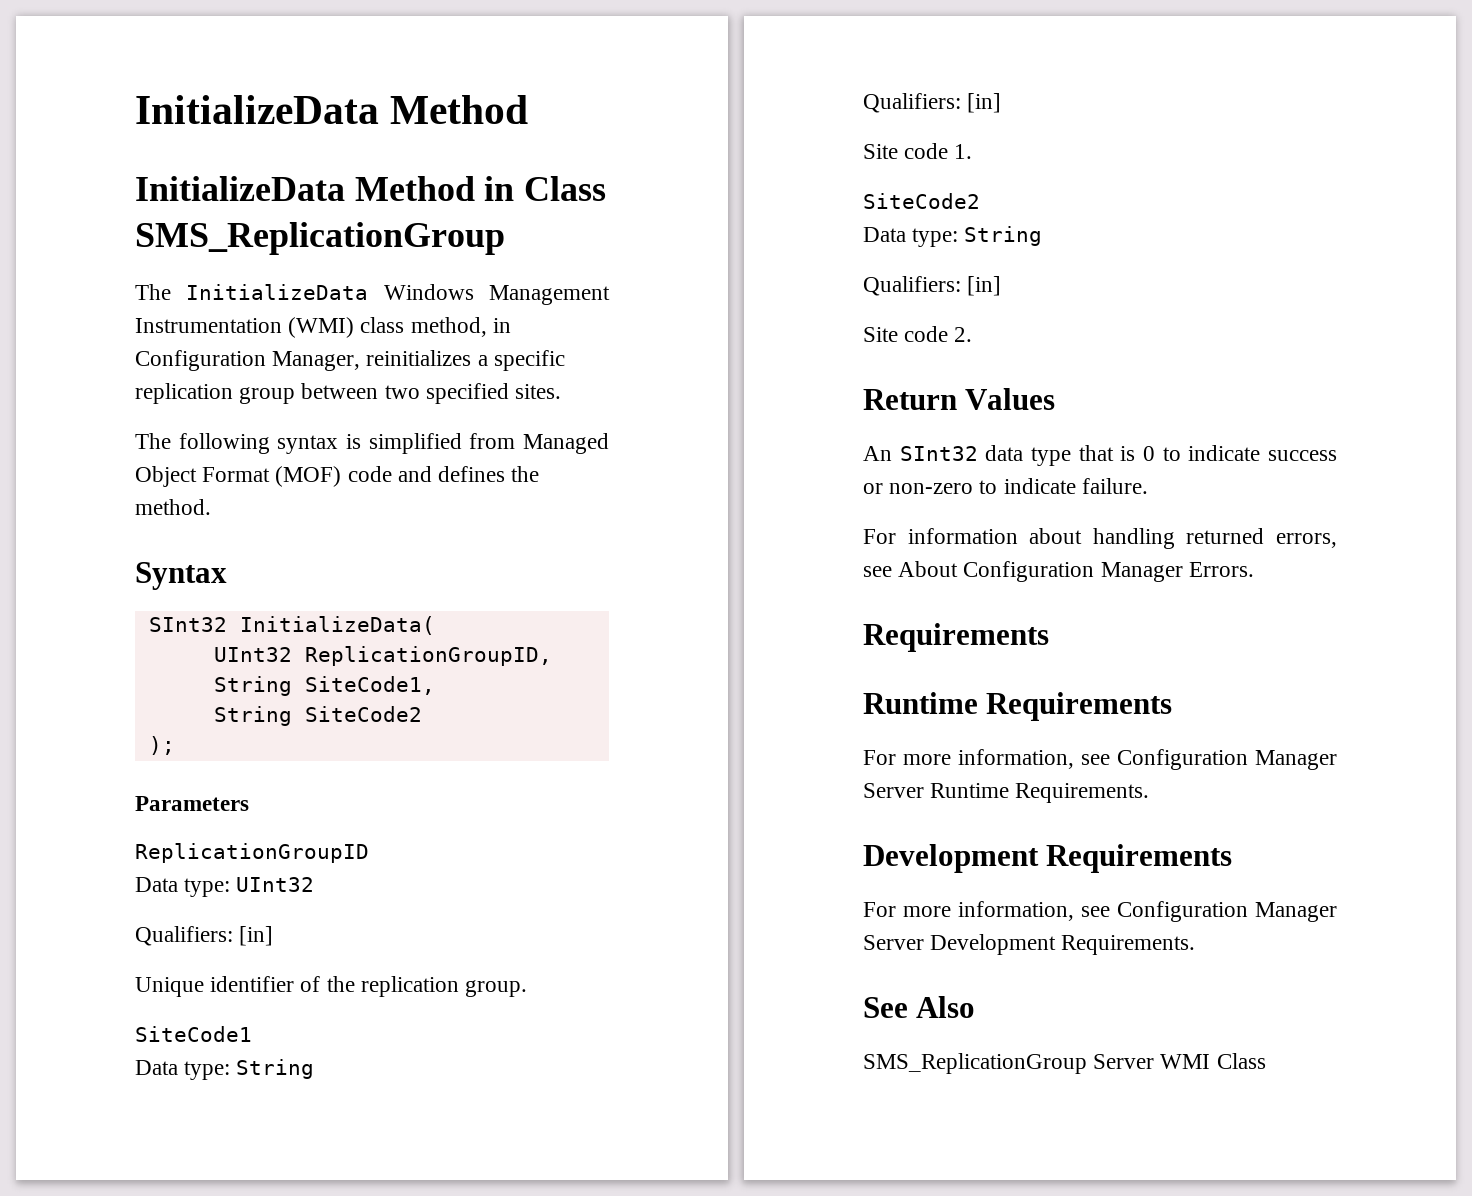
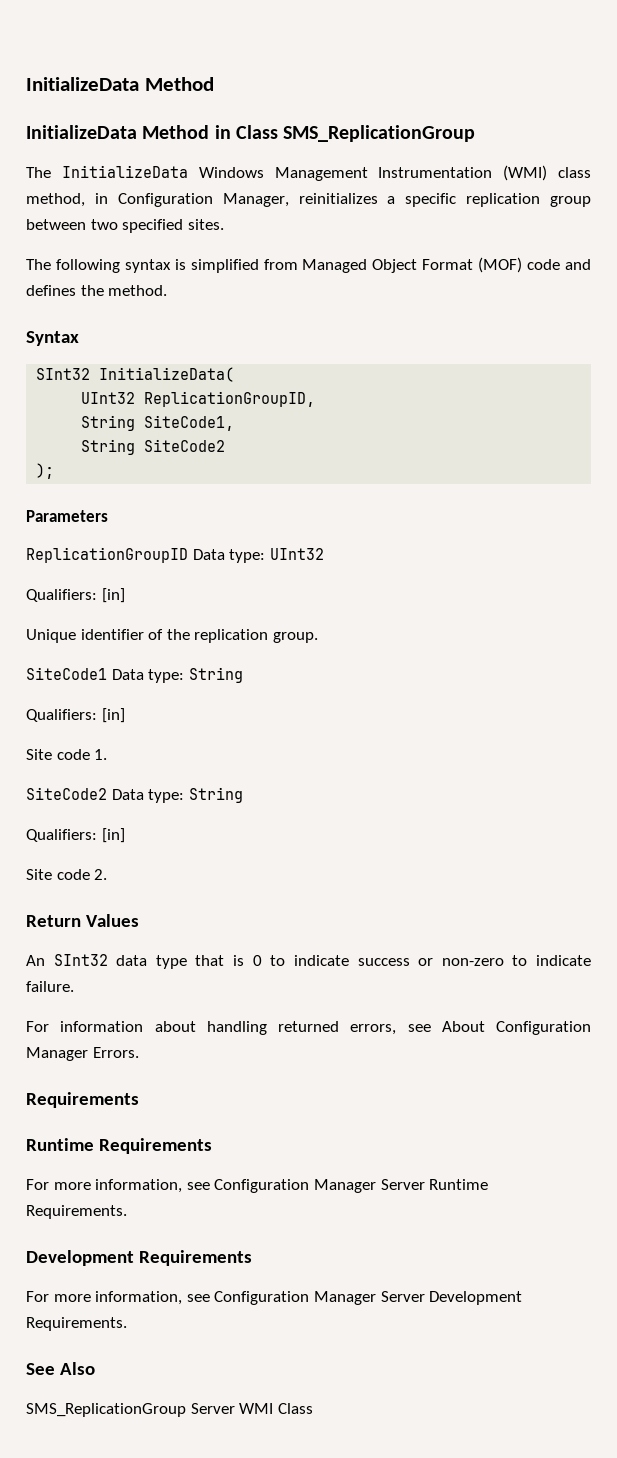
- ReplicationGroupID
- Data type: UInt32
+ ReplicationGroupID Data type: UInt32
- SiteCode1
- Data type: String
+ SiteCode1 Data type: String
  Site code 1.
- SiteCode2
- Data type: String
+ SiteCode2 Data type: String

